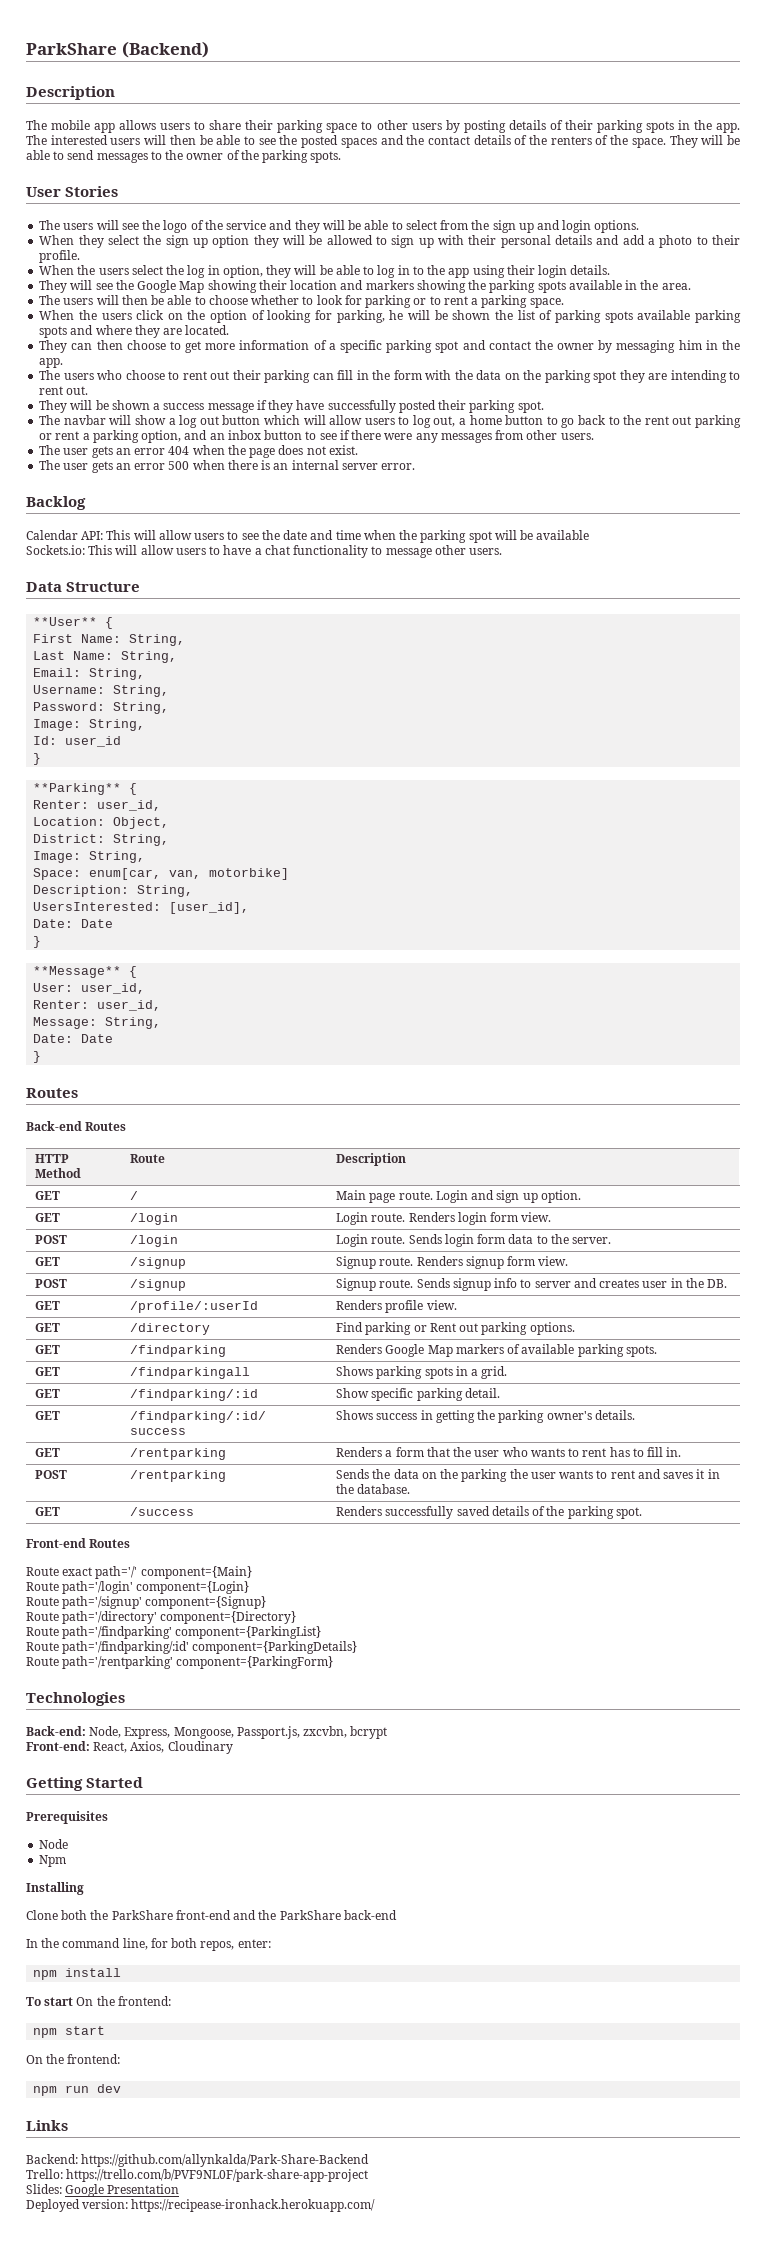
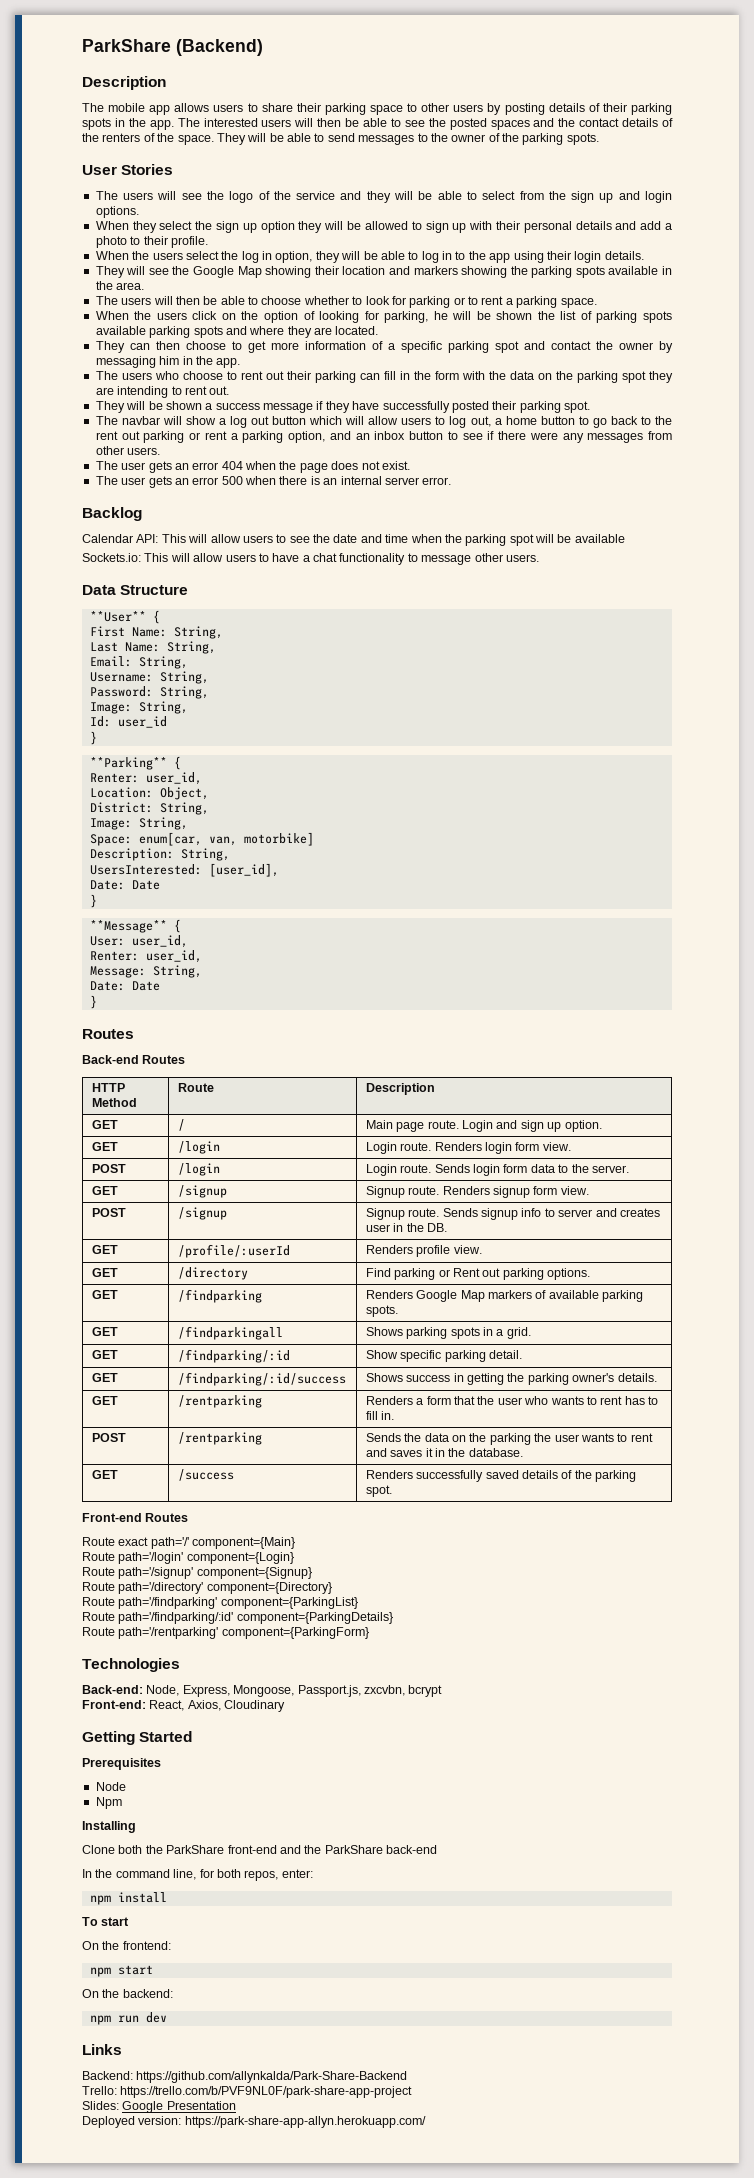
- To start On the frontend:
+ To start
+ On the frontend:
  npm start
- On the frontend:
+ On the backend:
- Deployed version: https://recipease-ironhack.herokuapp.com/
+ Deployed version: https://park-share-app-allyn.herokuapp.com/

